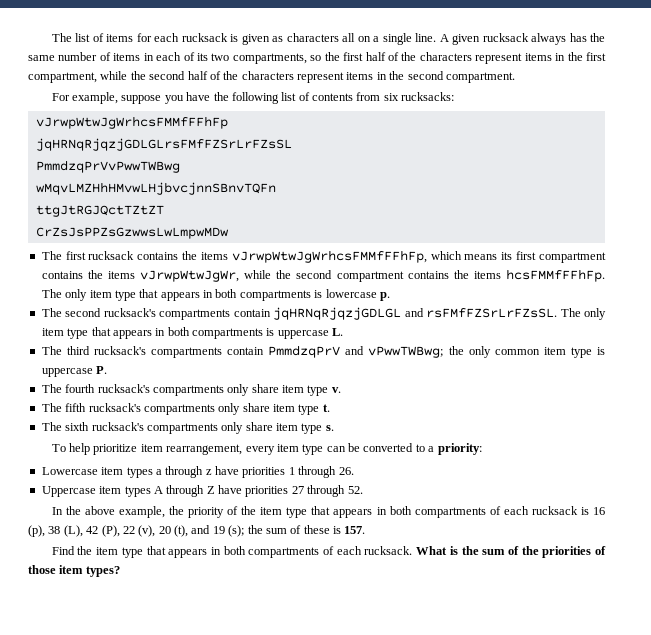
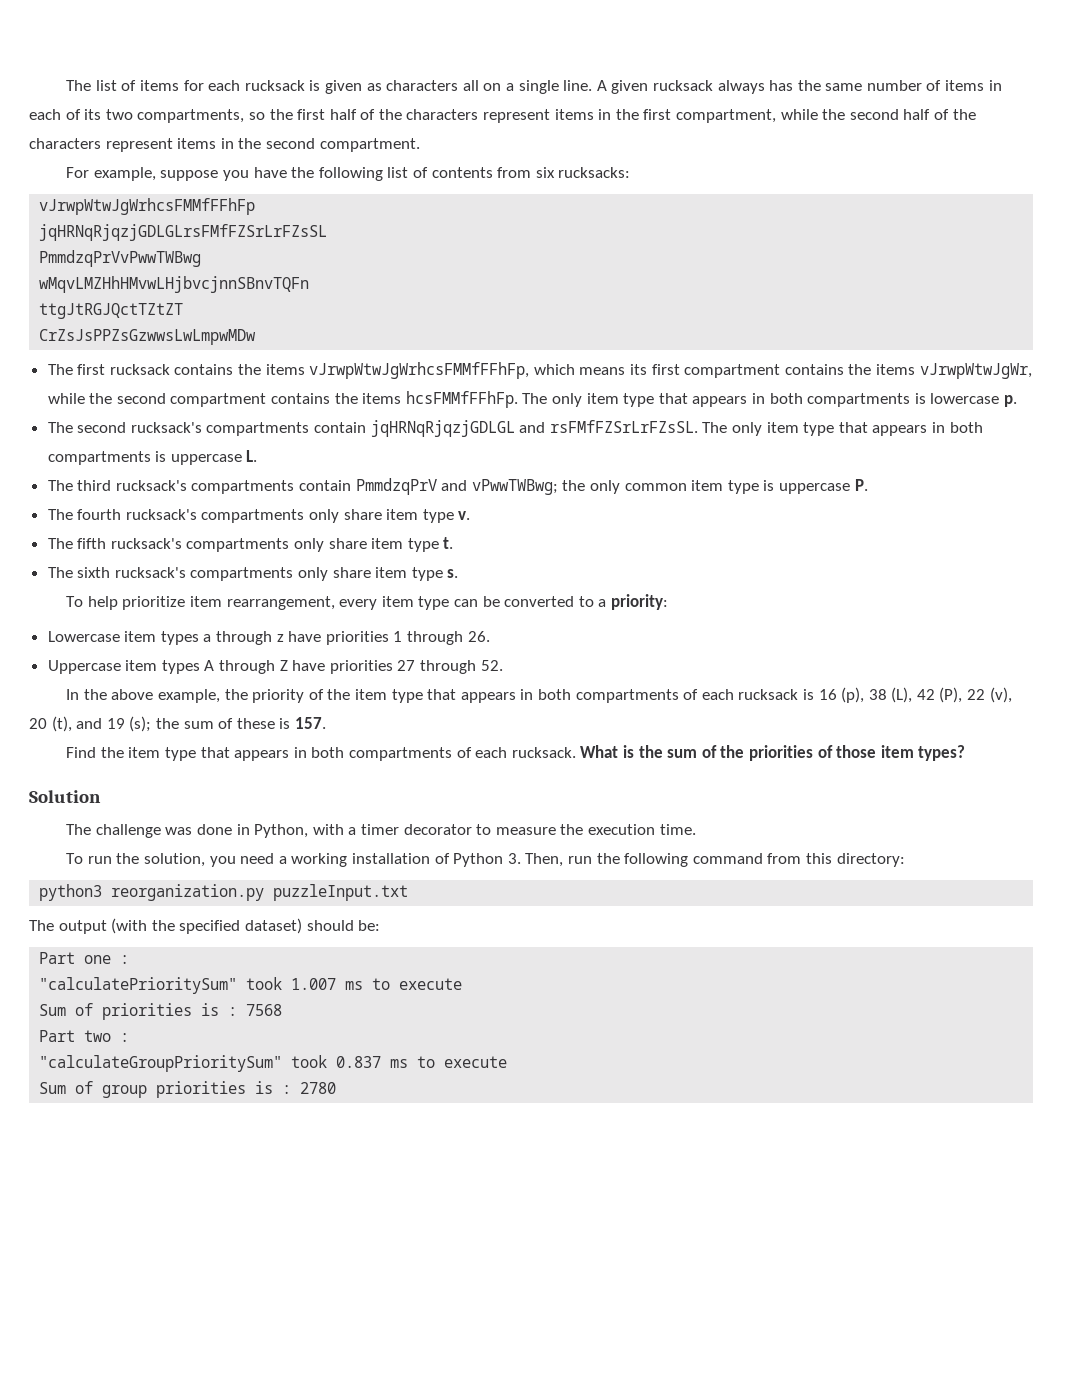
+ Solution
+ The challenge was done in Python, with a timer decorator to measure the execution time.
+ To run the solution, you need a working installation of Python 3. Then, run the following command from this directory:
+ python3 reorganization.py puzzleInput.txt
+ The output (with the specified dataset) should be:
+ Part one :
+ "calculatePrioritySum" took 1.007 ms to execute
+ Sum of priorities is : 7568
+ Part two :
+ "calculateGroupPrioritySum" took 0.837 ms to execute
+ Sum of group priorities is : 2780

